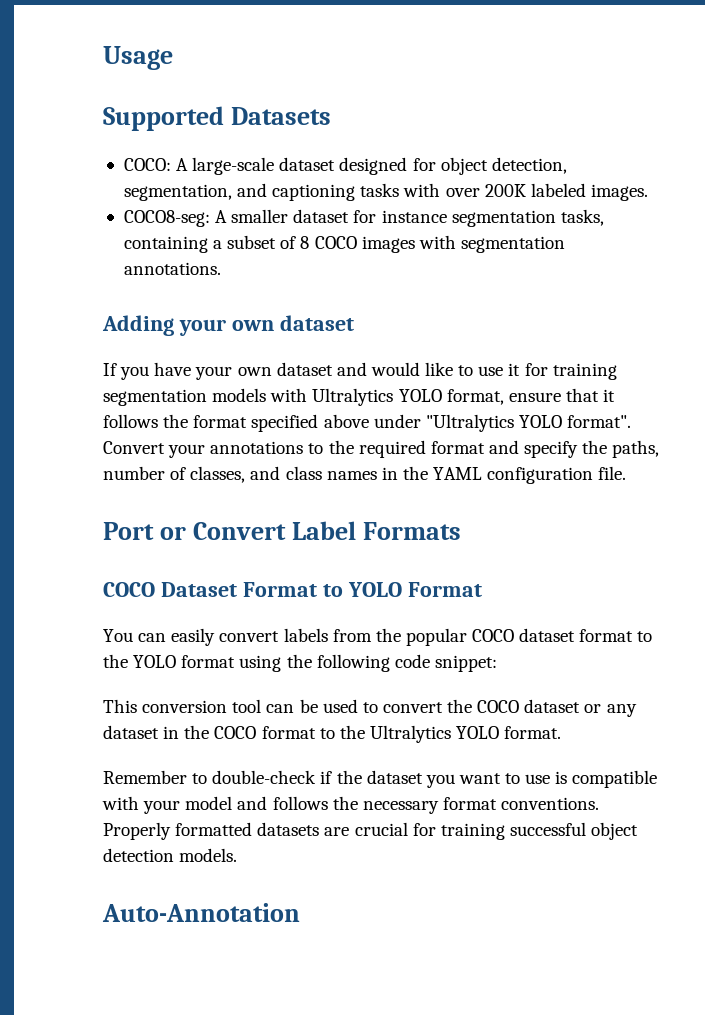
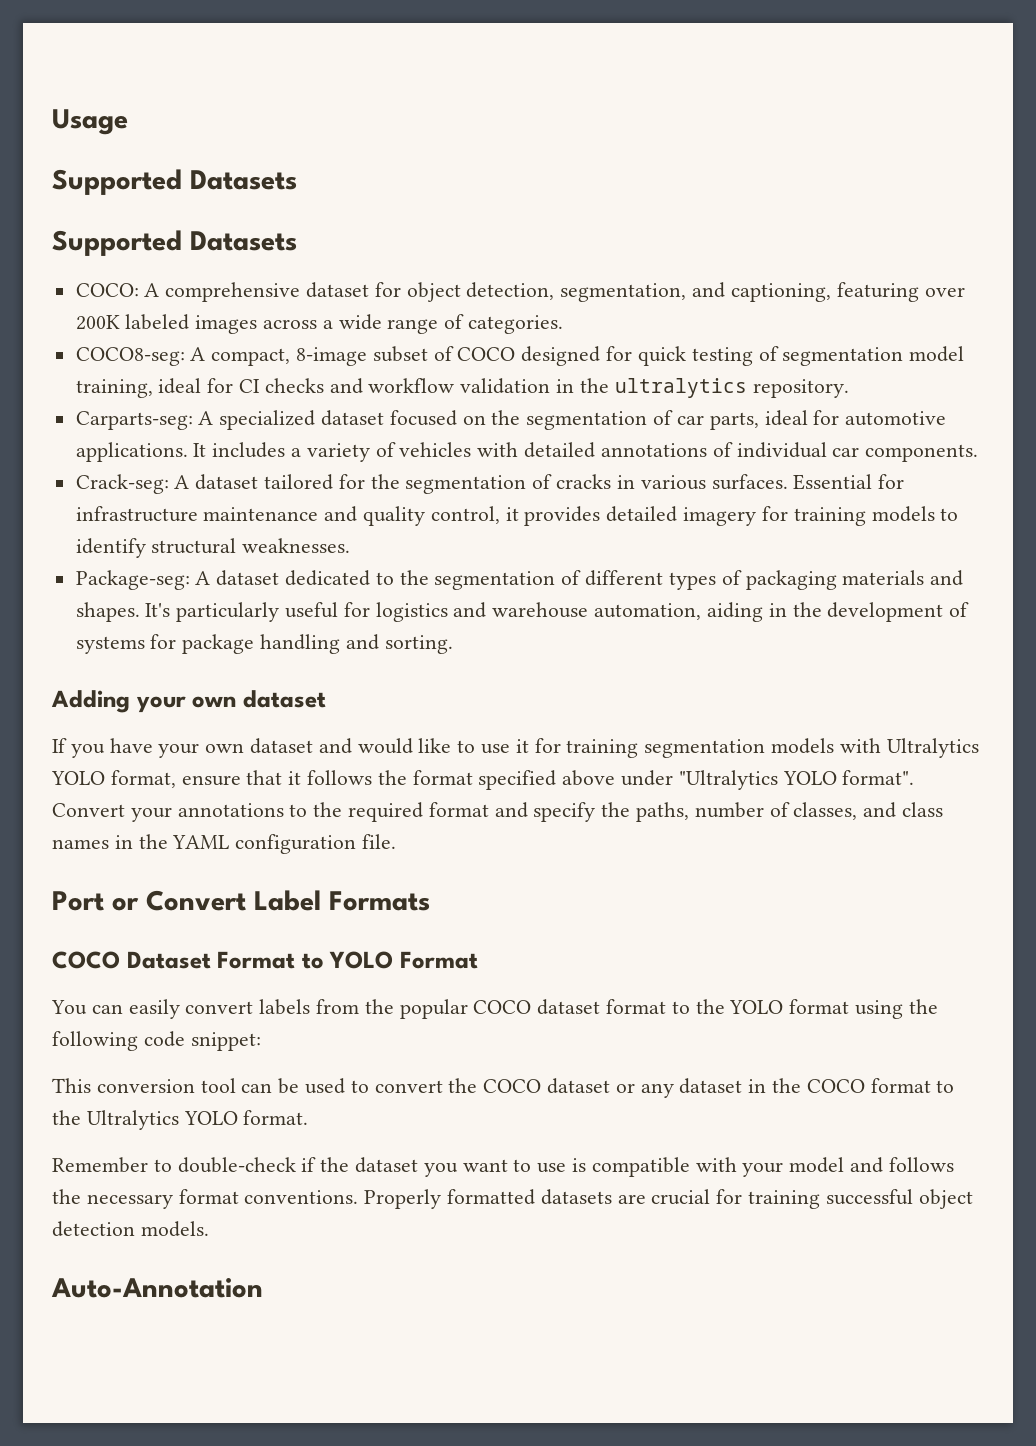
  Usage
+ Supported Datasets
- COCO: A large-scale dataset designed for object detection, segmentation, and captioning tasks with over 200K labeled images.
- COCO8-seg: A smaller dataset for instance segmentation tasks, containing a subset of 8 COCO images with segmentation annotations.
+ COCO: A comprehensive dataset for object detection, segmentation, and captioning, featuring over 200K labeled images across a wide range of categories.
+ COCO8-seg: A compact, 8-image subset of COCO designed for quick testing of segmentation model training, ideal for CI checks and workflow validation in the ultralytics repository.
+ Carparts-seg: A specialized dataset focused on the segmentation of car parts, ideal for automotive applications. It includes a variety of vehicles with detailed annotations of individual car components.
+ Crack-seg: A dataset tailored for the segmentation of cracks in various surfaces. Essential for infrastructure maintenance and quality control, it provides detailed imagery for training models to identify structural weaknesses.
+ Package-seg: A dataset dedicated to the segmentation of different types of packaging materials and shapes. It's particularly useful for logistics and warehouse automation, aiding in the development of systems for package handling and sorting.

